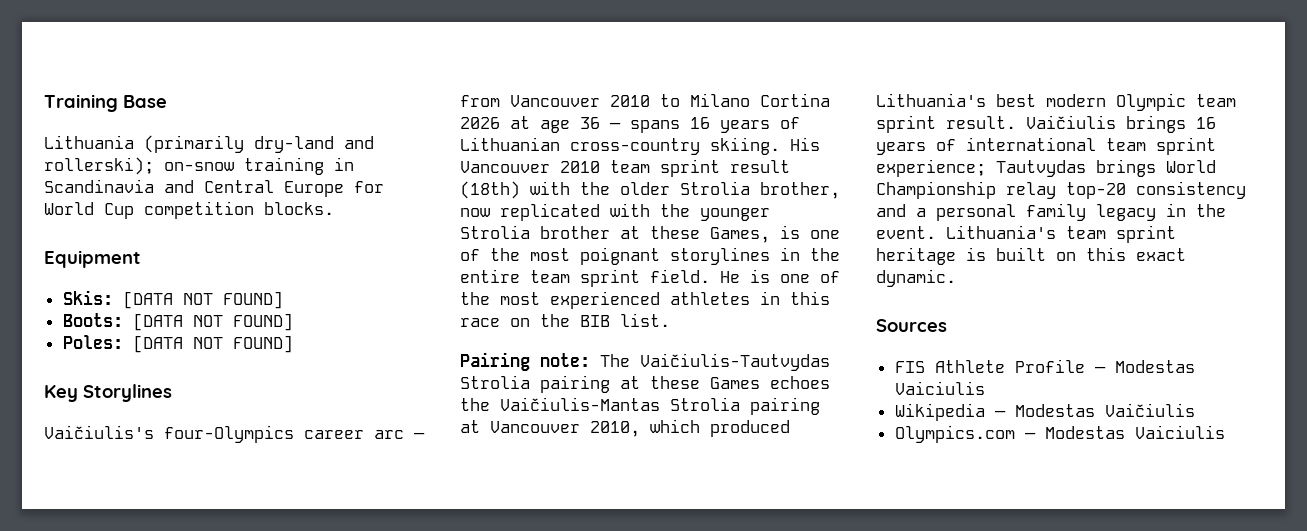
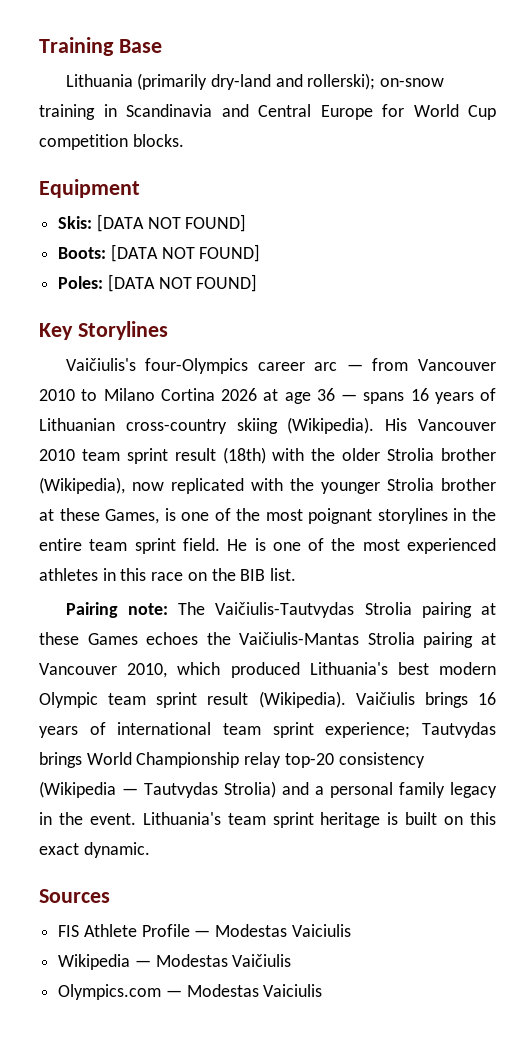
- Vaičiulis's four-Olympics career arc — from Vancouver 2010 to Milano Cortina 2026 at age 36 — spans 16 years of Lithuanian cross-country skiing.
+ Vaičiulis's four-Olympics career arc — from Vancouver 2010 to Milano Cortina 2026 at age 36 — spans 16 years of Lithuanian cross-country skiing (Wikipedia).
- His Vancouver 2010 team sprint result (18th) with the older Strolia brother, now replicated with the younger Strolia brother at these Games, is one of the most poignant storylines in the entire team sprint field.
+ His Vancouver 2010 team sprint result (18th) with the older Strolia brother (Wikipedia), now replicated with the younger Strolia brother at these Games, is one of the most poignant storylines in the entire team sprint field.
- Pairing note: The Vaičiulis-Tautvydas Strolia pairing at these Games echoes the Vaičiulis-Mantas Strolia pairing at Vancouver 2010, which produced Lithuania's best modern Olympic team sprint result.
+ Pairing note: The Vaičiulis-Tautvydas Strolia pairing at these Games echoes the Vaičiulis-Mantas Strolia pairing at Vancouver 2010, which produced Lithuania's best modern Olympic team sprint result (Wikipedia).
- Vaičiulis brings 16 years of international team sprint experience; Tautvydas brings World Championship relay top-20 consistency and a personal family legacy in the event.
+ Vaičiulis brings 16 years of international team sprint experience; Tautvydas brings World Championship relay top-20 consistency (Wikipedia — Tautvydas Strolia) and a personal family legacy in the event.

